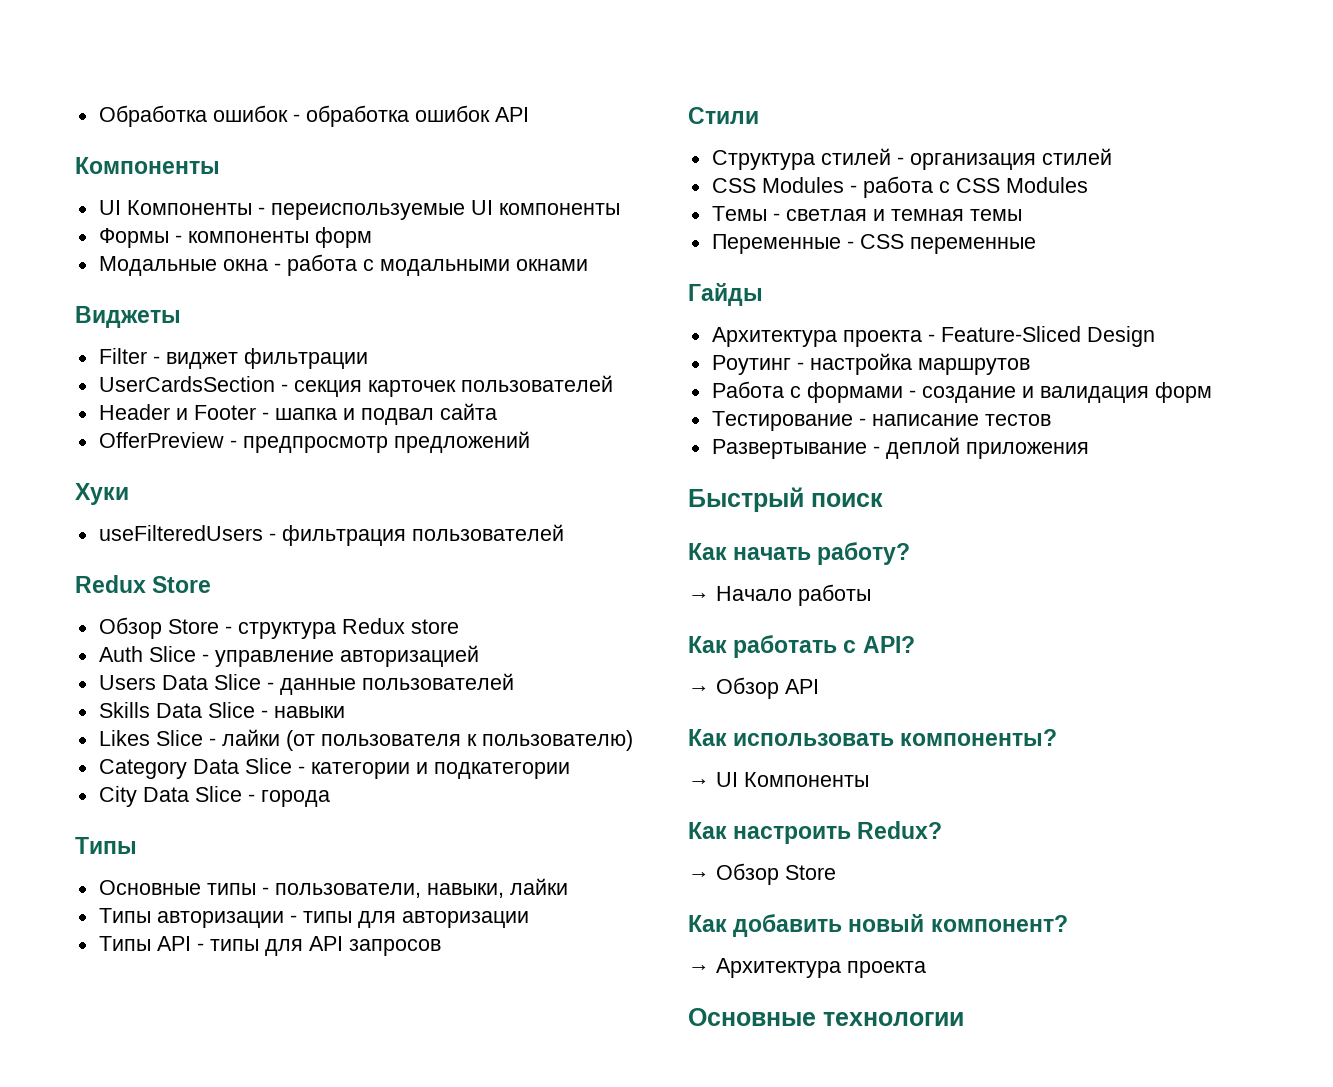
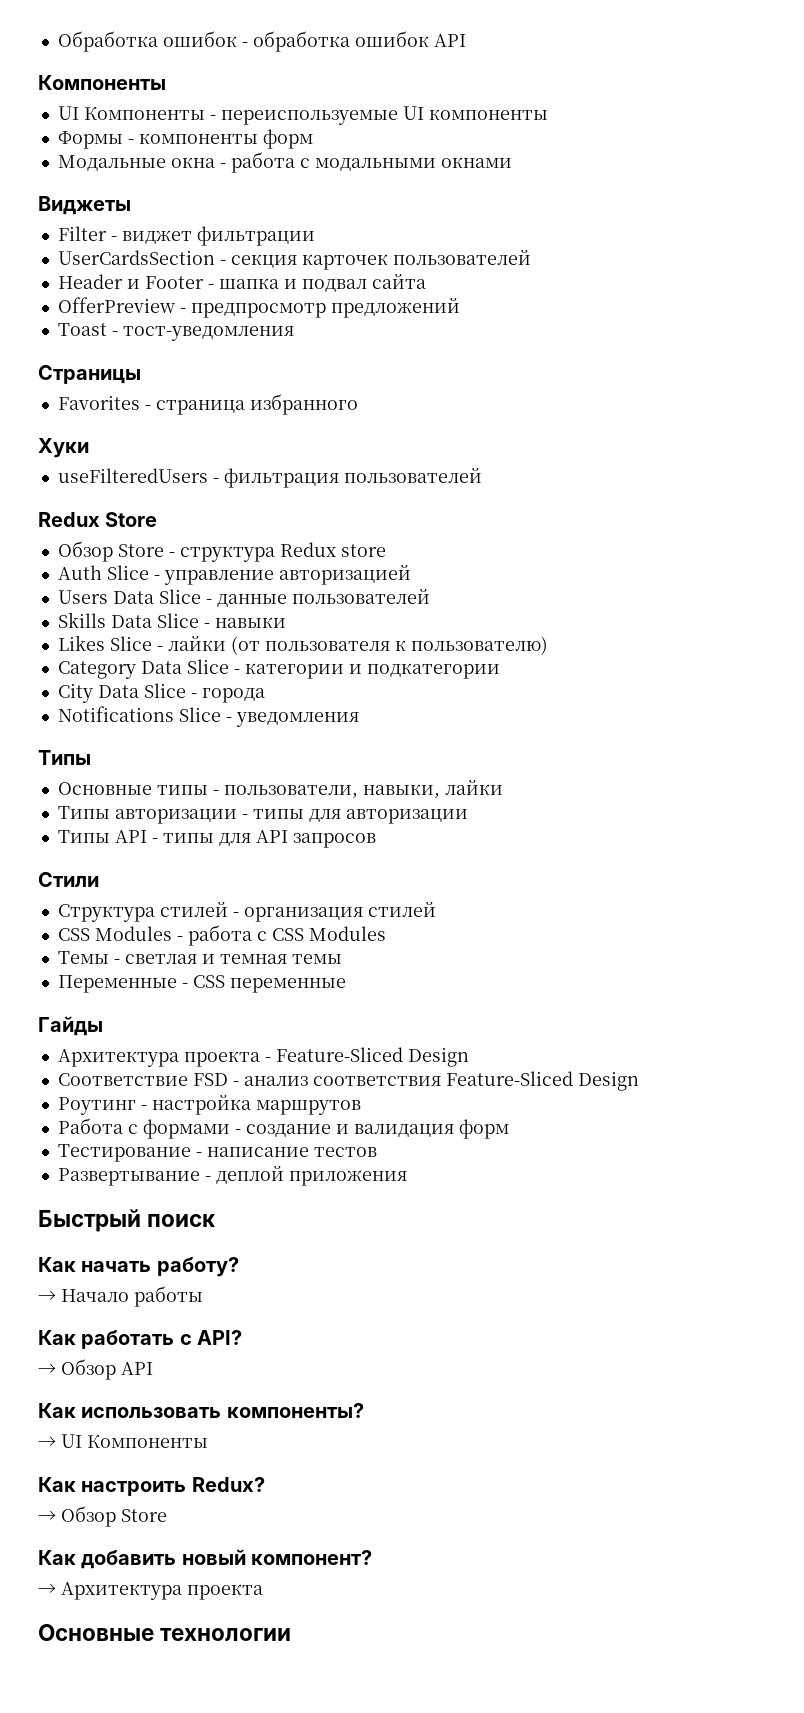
+ Toast - тост-уведомления
+ Страницы
+ Favorites - страница избранного
+ Notifications Slice - уведомления
+ Соответствие FSD - анализ соответствия Feature-Sliced Design

